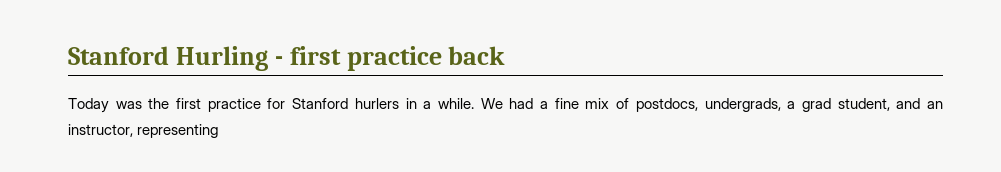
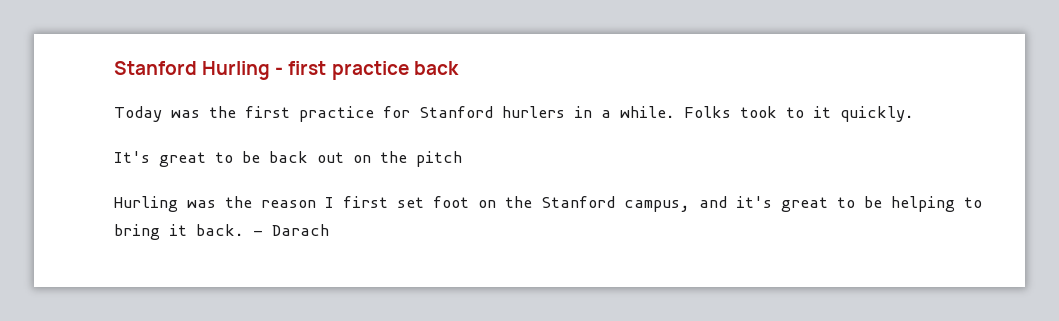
- We had a fine mix of postdocs, undergrads, a grad student, and an instructor, representing
+ Folks took to it quickly.
+ It's great to be back out on the pitch
+ Hurling was the reason I first set foot on the Stanford campus, and it's great to be helping to bring it back. - Darach

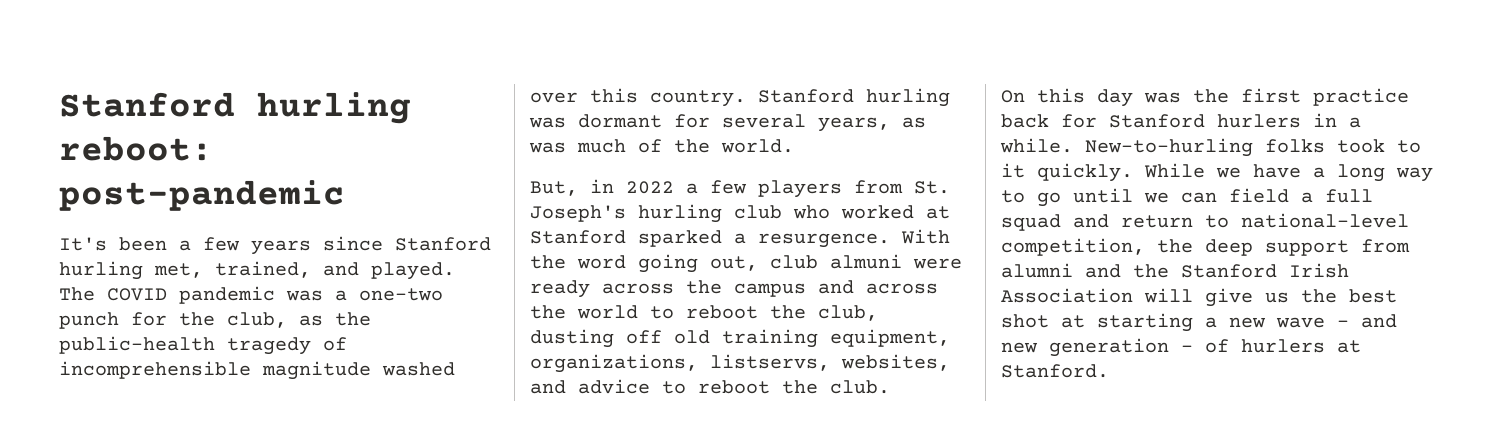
- Stanford Hurling - first practice back
- Today was the first practice for Stanford hurlers in a while.
+ Stanford hurling reboot: post-pandemic
+ It's been a few years since Stanford hurling met, trained, and played. The COVID pandemic was a one-two punch for the club, as the public-health tragedy of incomprehensible magnitude washed over this country. Stanford hurling was dormant for several years, as was much of the world.
+ But, in 2022 a few players from St. Joseph's hurling club who worked at Stanford sparked a resurgence. With the word going out, club almuni were ready across the campus and across the world to reboot the club, dusting off old training equipment, organizations, listservs, websites, and advice to reboot the club.
+ On this day was the first practice back for Stanford hurlers in a while.
- Folks took to it quickly.
- It's great to be back out on the pitch
- Hurling was the reason I first set foot on the Stanford campus, and it's great to be helping to bring it back. - Darach
+ New-to-hurling folks took to it quickly. While we have a long way to go until we can field a full squad and return to national-level competition, the deep support from alumni and the Stanford Irish Association will give us the best shot at starting a new wave - and new generation - of hurlers at Stanford.

